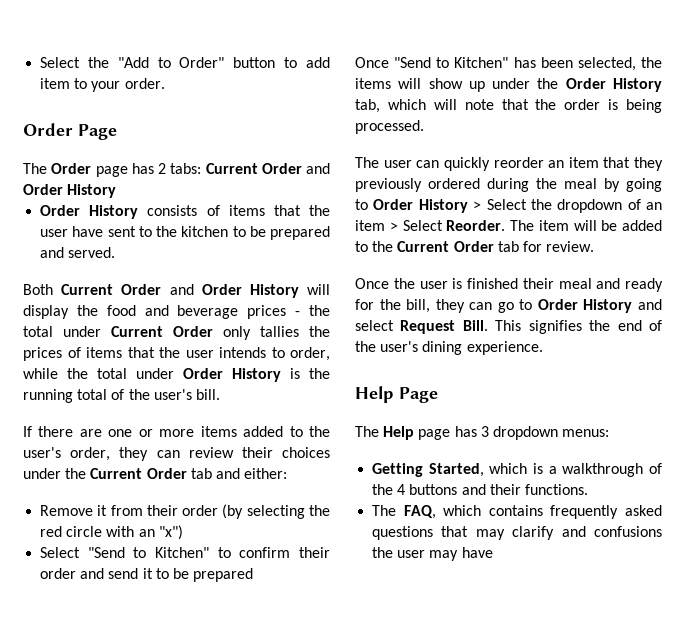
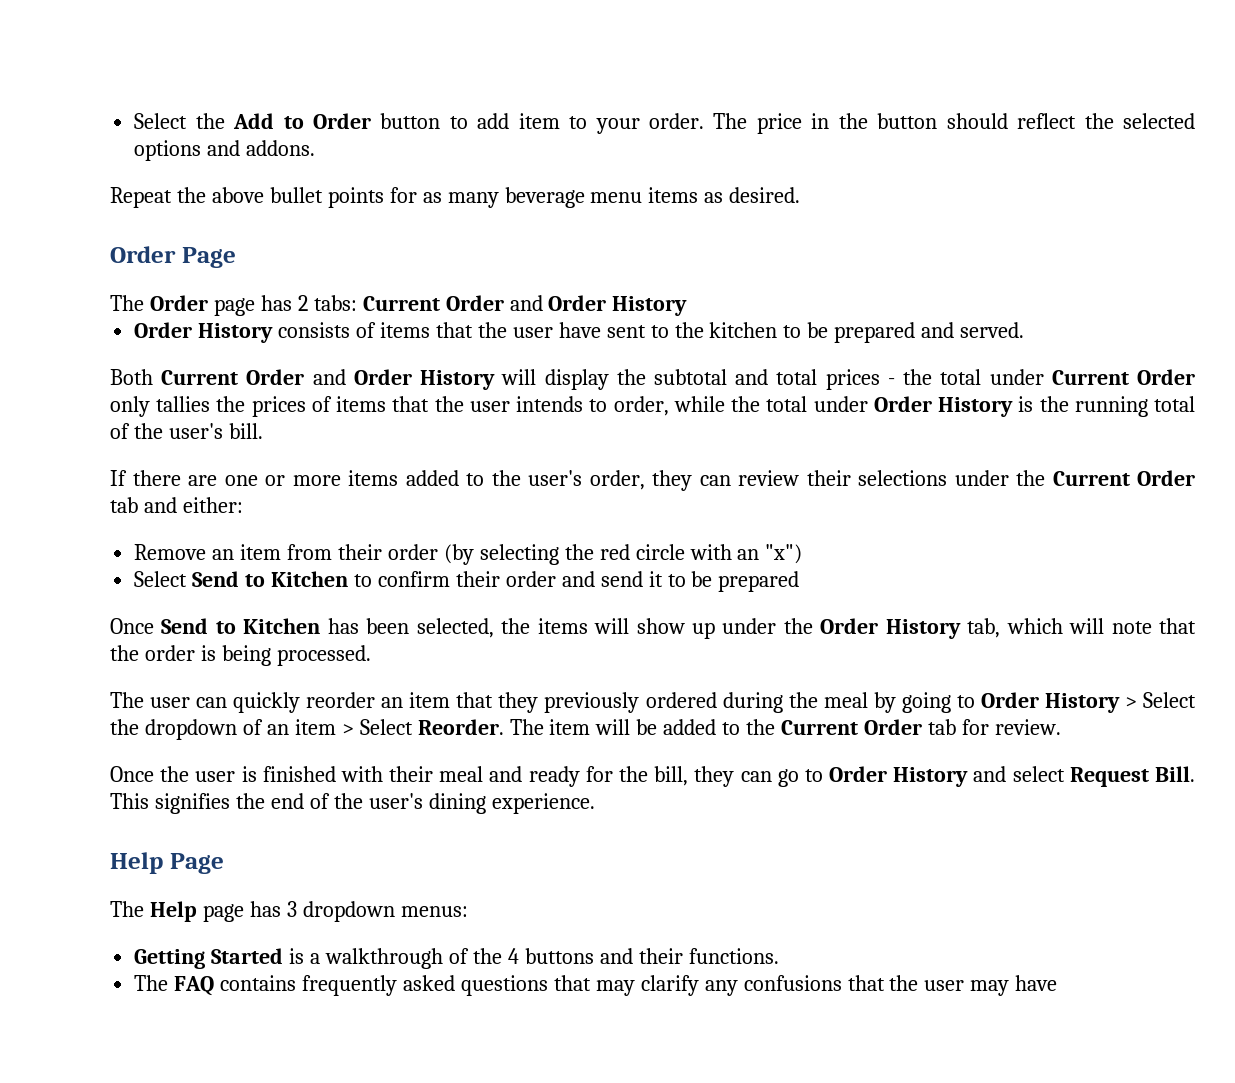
- Select the "Add to Order" button to add item to your order.
+ Select the Add to Order button to add item to your order. The price in the button should reflect the selected options and addons.
+ Repeat the above bullet points for as many beverage menu items as desired.
- Both Current Order and Order History will display the food and beverage prices - the total under Current Order only tallies the prices of items that the user intends to order, while the total under Order History is the running total of the user's bill.
+ Both Current Order and Order History will display the subtotal and total prices - the total under Current Order only tallies the prices of items that the user intends to order, while the total under Order History is the running total of the user's bill.
- If there are one or more items added to the user's order, they can review their choices under the Current Order tab and either:
+ If there are one or more items added to the user's order, they can review their selections under the Current Order tab and either:
- Remove it from their order (by selecting the red circle with an "x")
+ Remove an item from their order (by selecting the red circle with an "x")
- Select "Send to Kitchen" to confirm their order and send it to be prepared
+ Select Send to Kitchen to confirm their order and send it to be prepared
- Once "Send to Kitchen" has been selected, the items will show up under the Order History tab, which will note that the order is being processed.
+ Once Send to Kitchen has been selected, the items will show up under the Order History tab, which will note that the order is being processed.
- Once the user is finished their meal and ready for the bill, they can go to Order History and select Request Bill.
+ Once the user is finished with their meal and ready for the bill, they can go to Order History and select Request Bill.
- Getting Started, which is a walkthrough of the 4 buttons and their functions.
+ Getting Started is a walkthrough of the 4 buttons and their functions.
- The FAQ, which contains frequently asked questions that may clarify and confusions the user may have
+ The FAQ contains frequently asked questions that may clarify any confusions that the user may have

